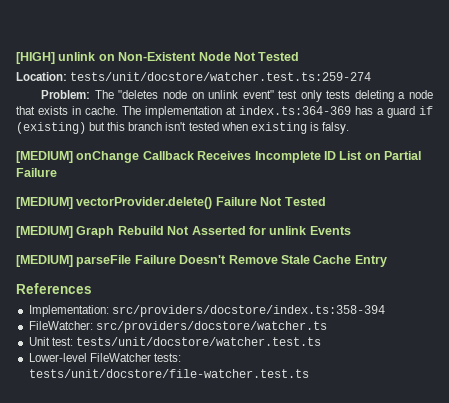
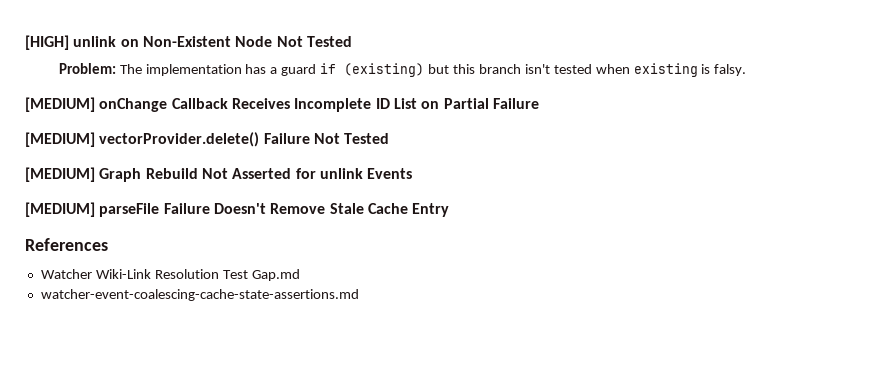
- Location: tests/unit/docstore/watcher.test.ts:259-274
- Problem: The "deletes node on unlink event" test only tests deleting a node that exists in cache. The implementation at index.ts:364-369 has a guard if (existing) but this branch isn't tested when existing is falsy.
+ Problem: The implementation has a guard if (existing) but this branch isn't tested when existing is falsy.
- Implementation: src/providers/docstore/index.ts:358-394
- FileWatcher: src/providers/docstore/watcher.ts
- Unit test: tests/unit/docstore/watcher.test.ts
- Lower-level FileWatcher tests: tests/unit/docstore/file-watcher.test.ts
+ Watcher Wiki-Link Resolution Test Gap.md
+ watcher-event-coalescing-cache-state-assertions.md

